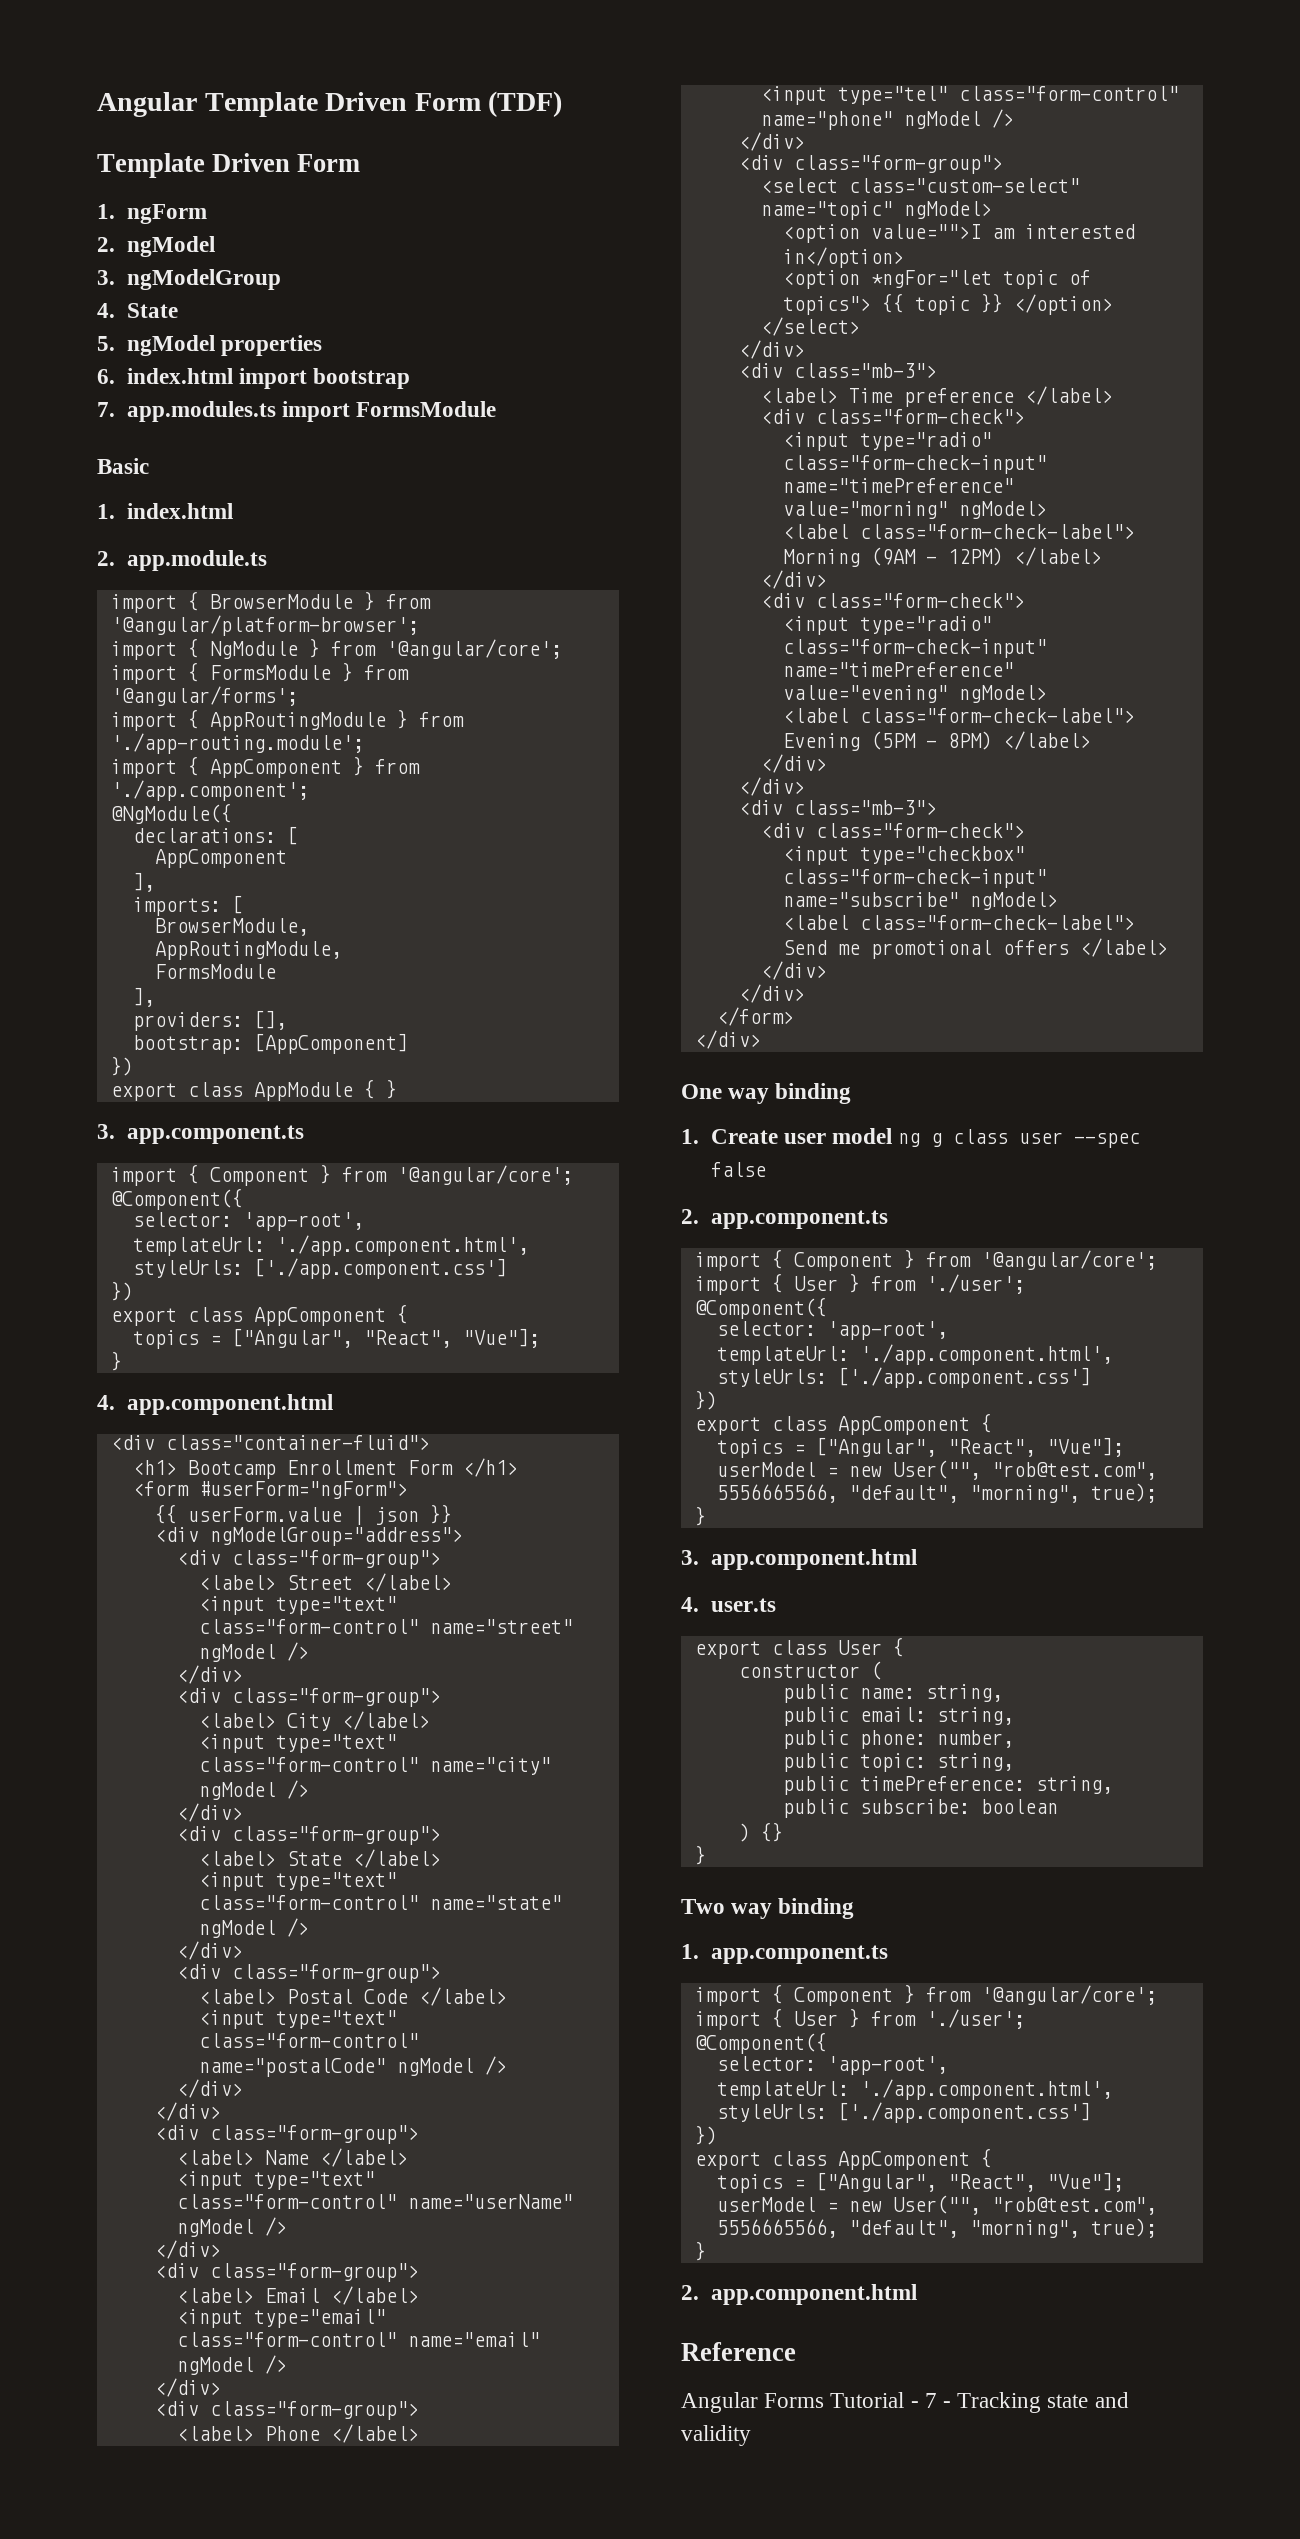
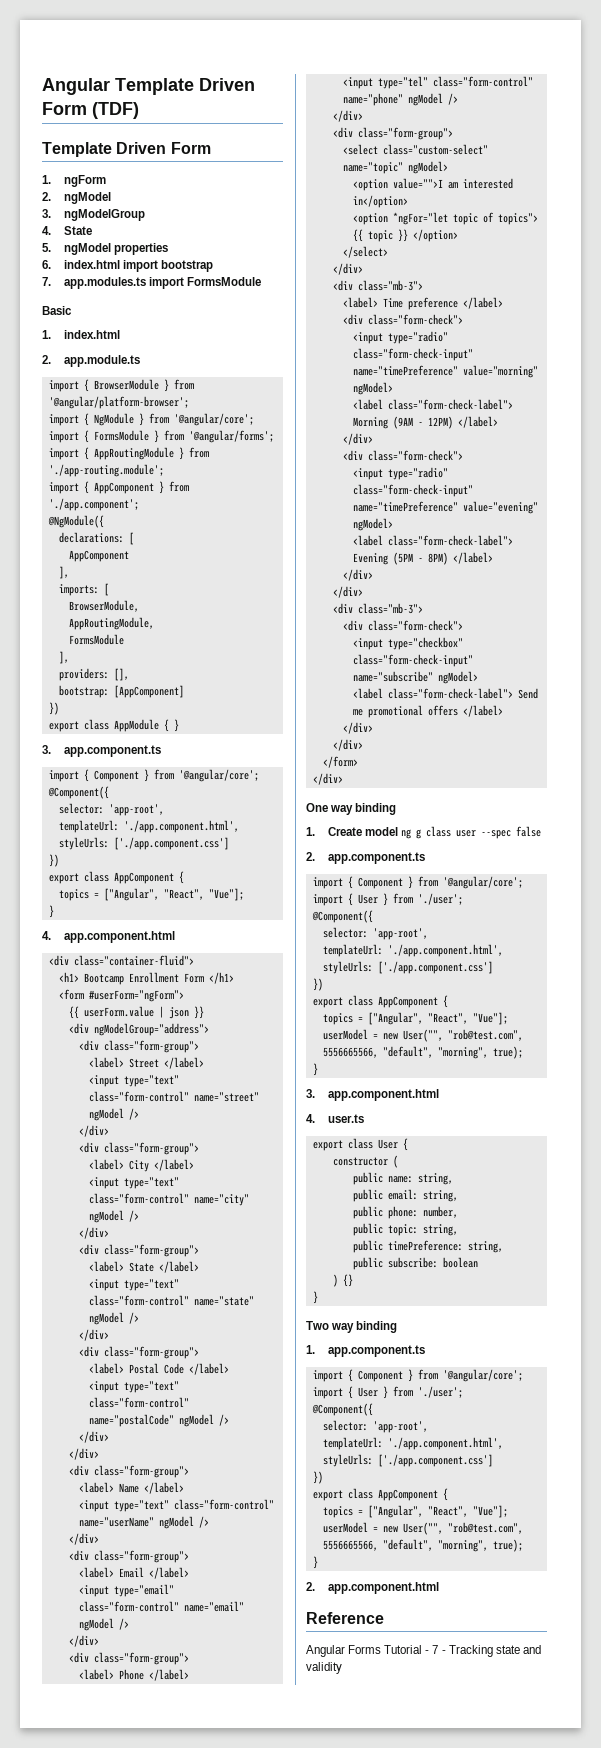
- 1. Create user model ng g class user --spec false
+ 1. Create model ng g class user --spec false

